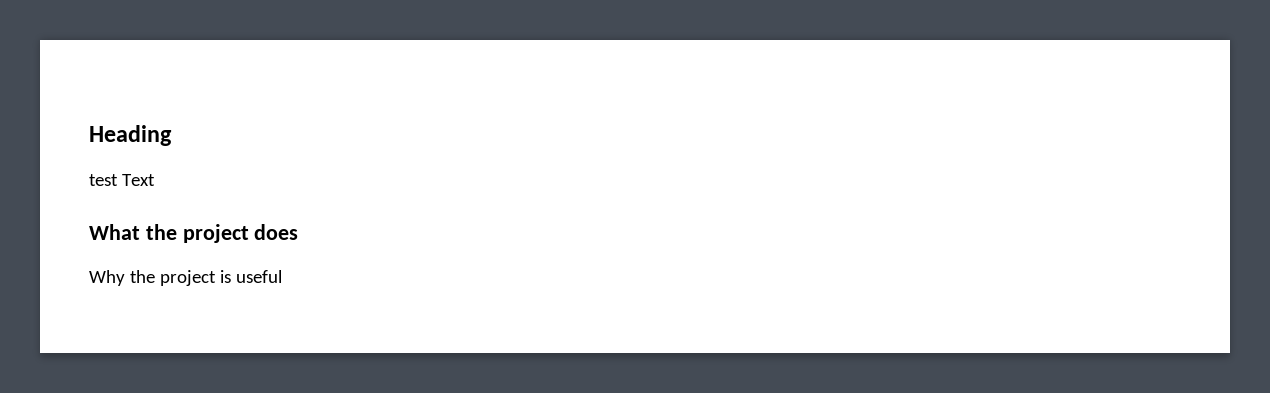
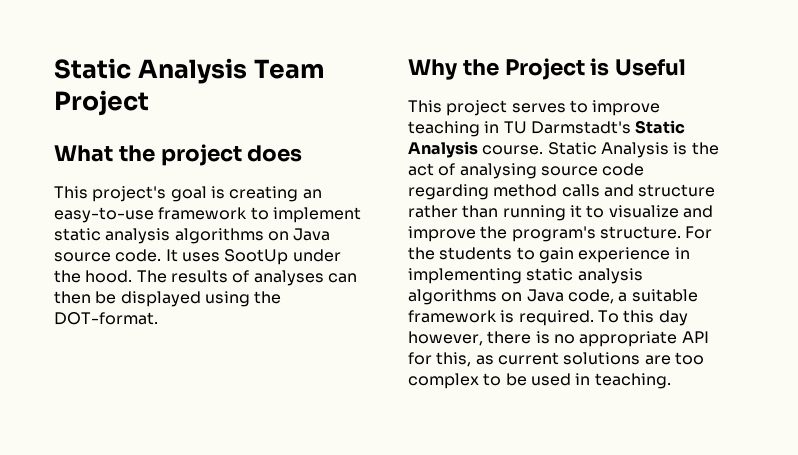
- Heading
- test Text
+ Static Analysis Team Project
- Why the project is useful
+ This project's goal is creating an easy-to-use framework to implement static analysis algorithms on Java source code. It uses SootUp under the hood. The results of analyses can then be displayed using the DOT-format.
+ Why the Project is Useful
+ This project serves to improve teaching in TU Darmstadt's Static Analysis course. Static Analysis is the act of analysing source code regarding method calls and structure rather than running it to visualize and improve the program's structure. For the students to gain experience in implementing static analysis algorithms on Java code, a suitable framework is required. To this day however, there is no appropriate API for this, as current solutions are too complex to be used in teaching.

